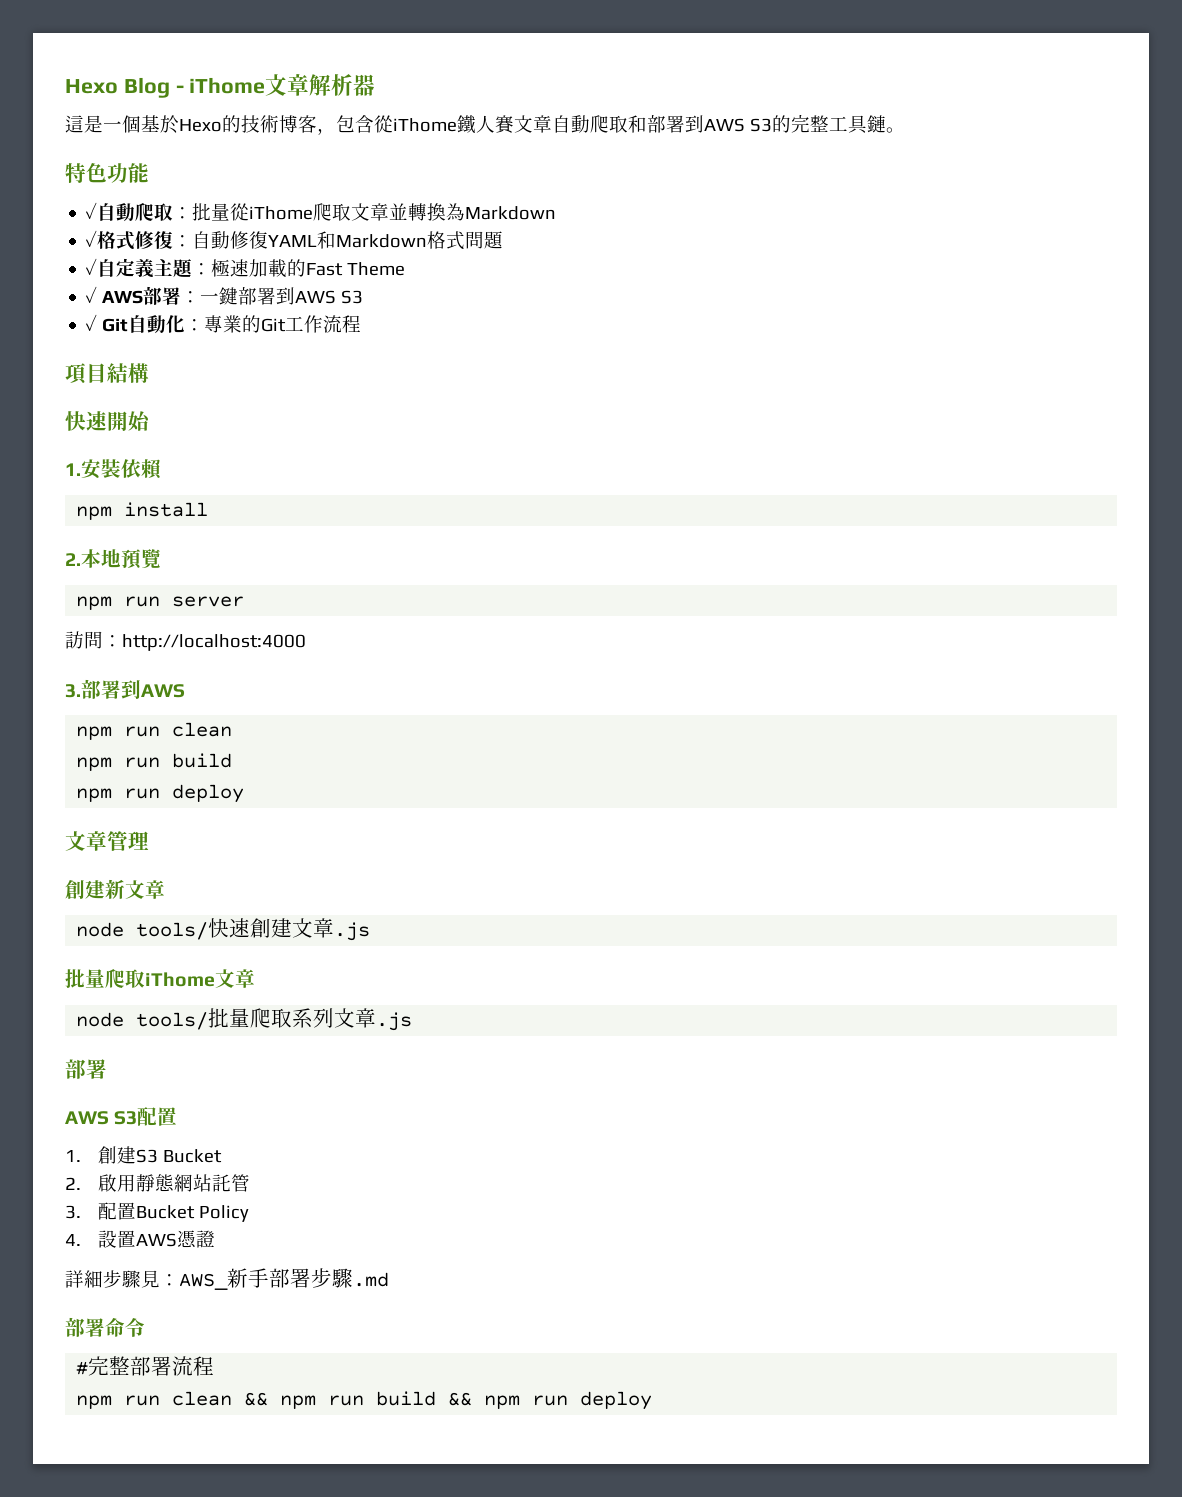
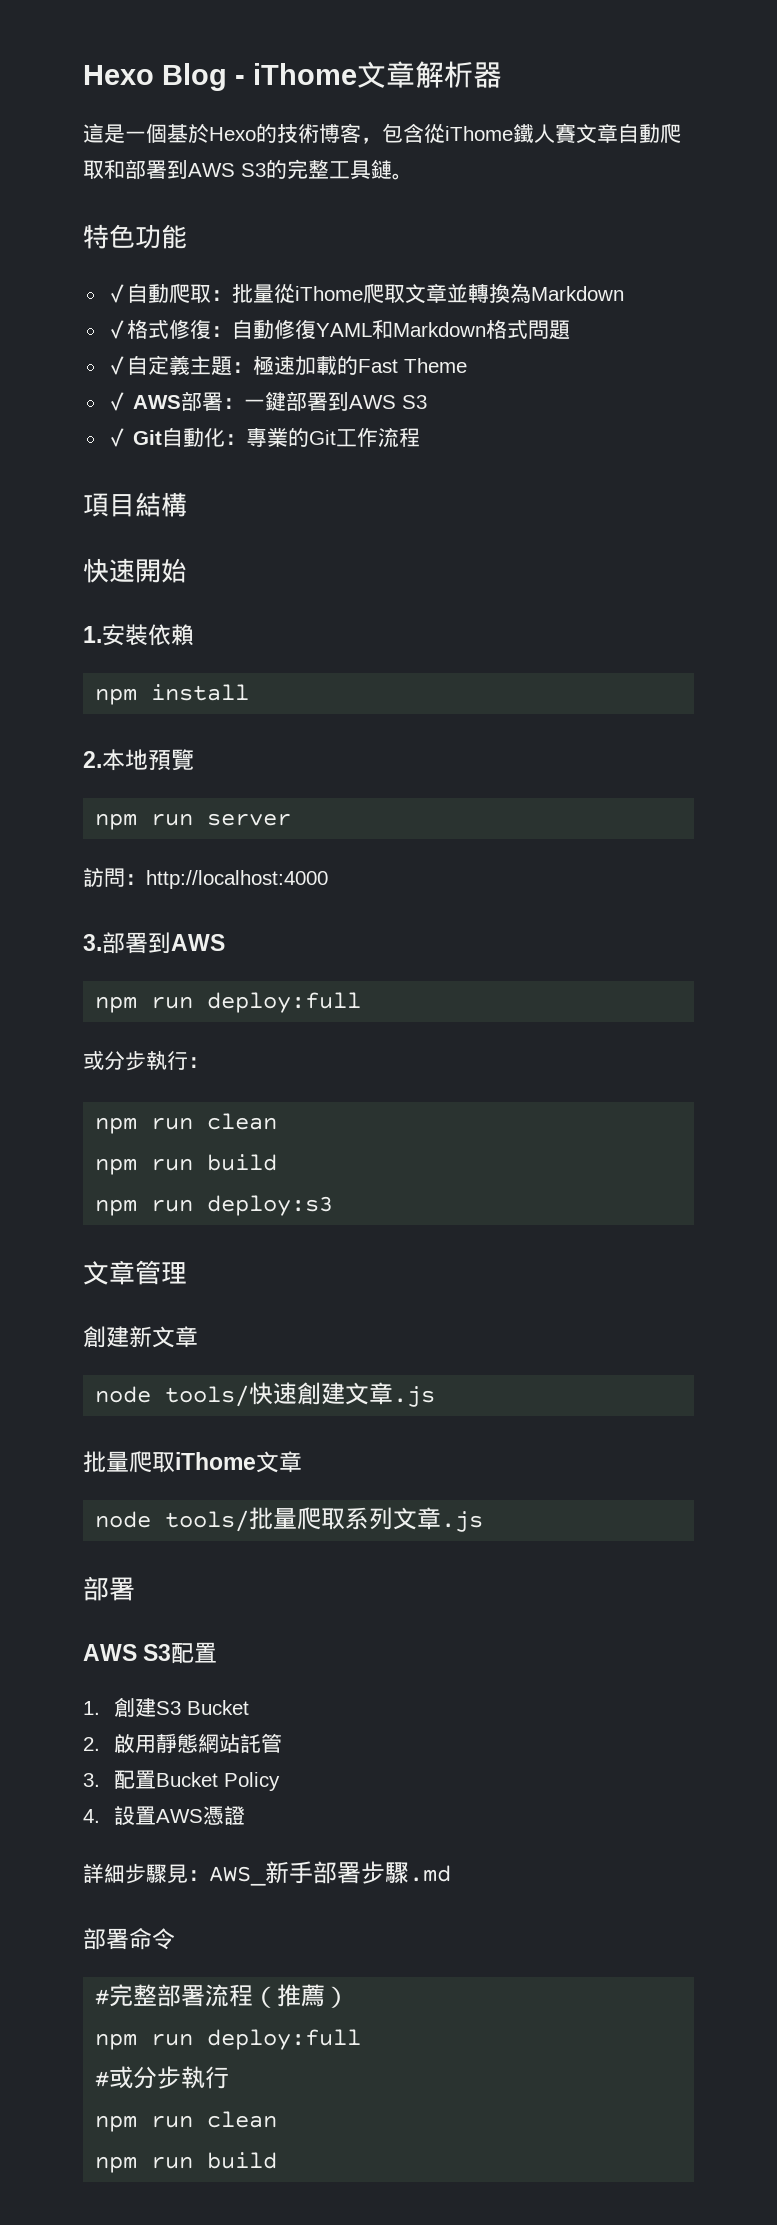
  3.部署到AWS
+ npm run deploy:full
+ 或分步執行：
  npm run clean
  npm run build
- npm run deploy
+ npm run deploy:s3
- #完整部署流程
- npm run clean && npm run build && npm run deploy
+ #完整部署流程（推薦）
+ npm run deploy:full
+ #或分步執行
+ npm run clean
+ npm run build

